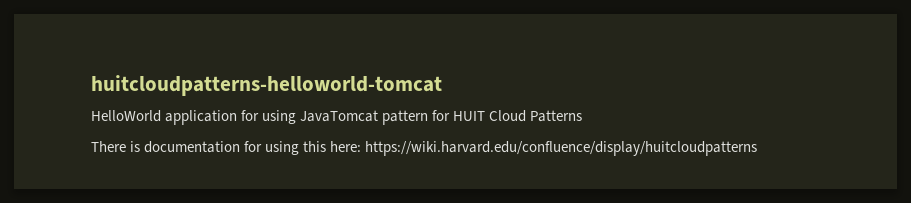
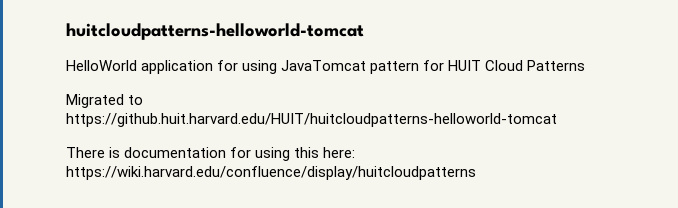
+ Migrated to https://github.huit.harvard.edu/HUIT/huitcloudpatterns-helloworld-tomcat

